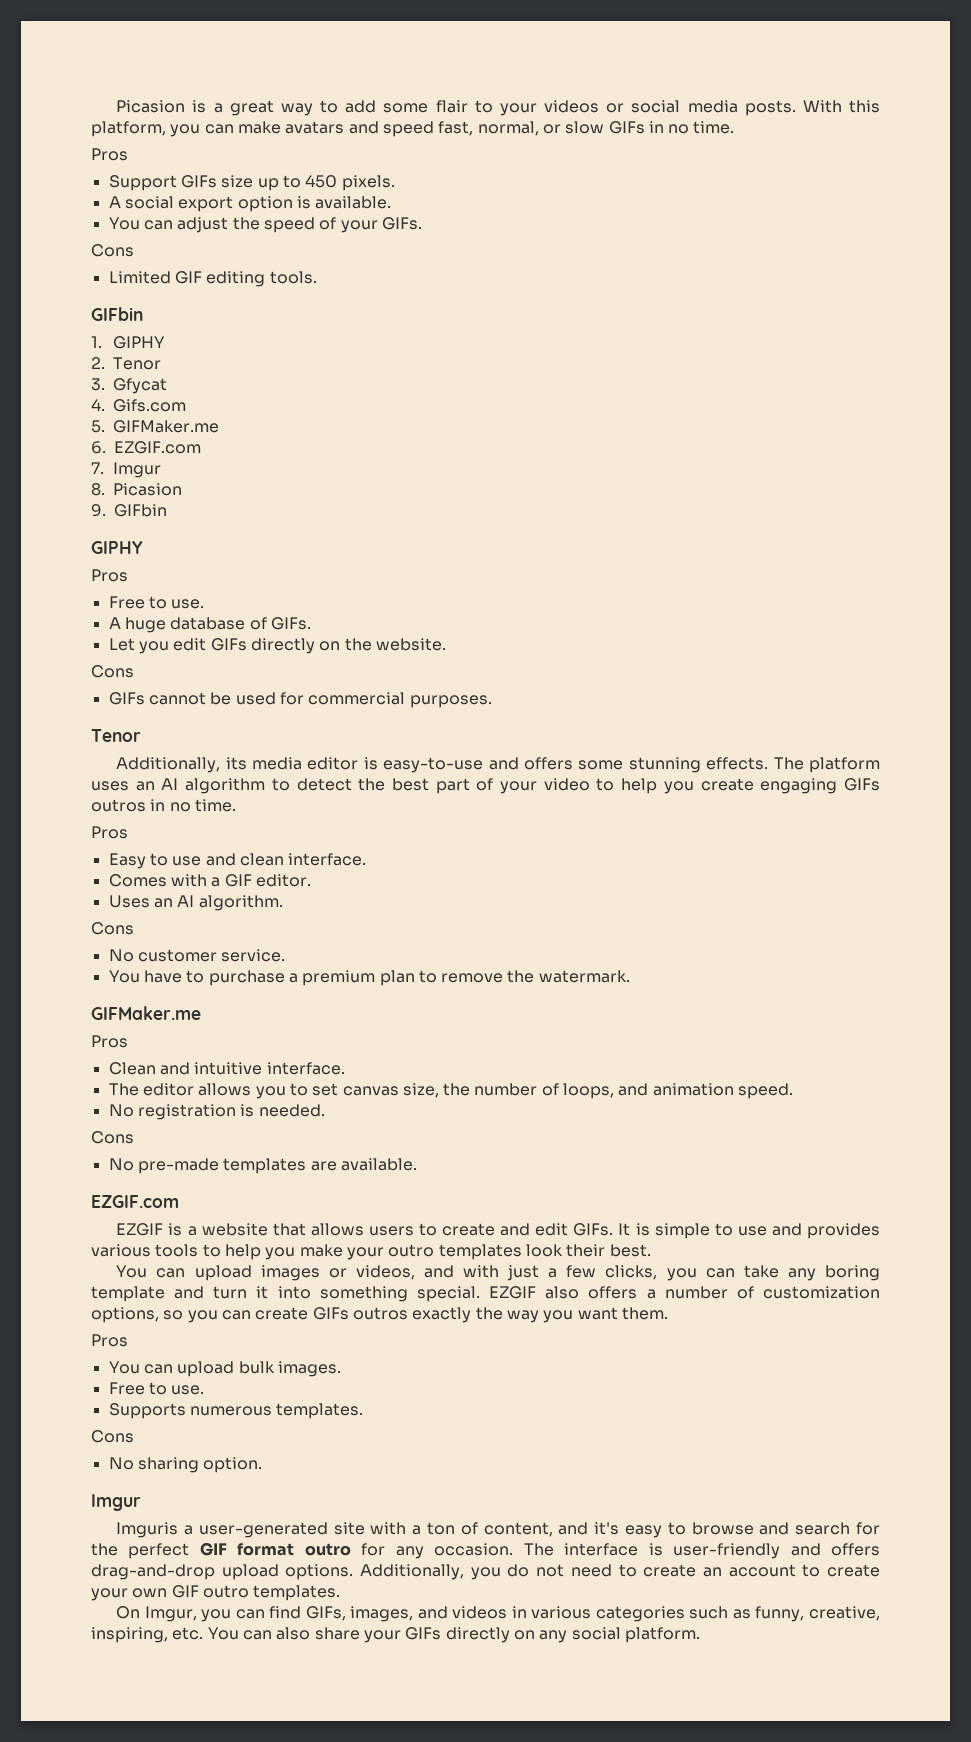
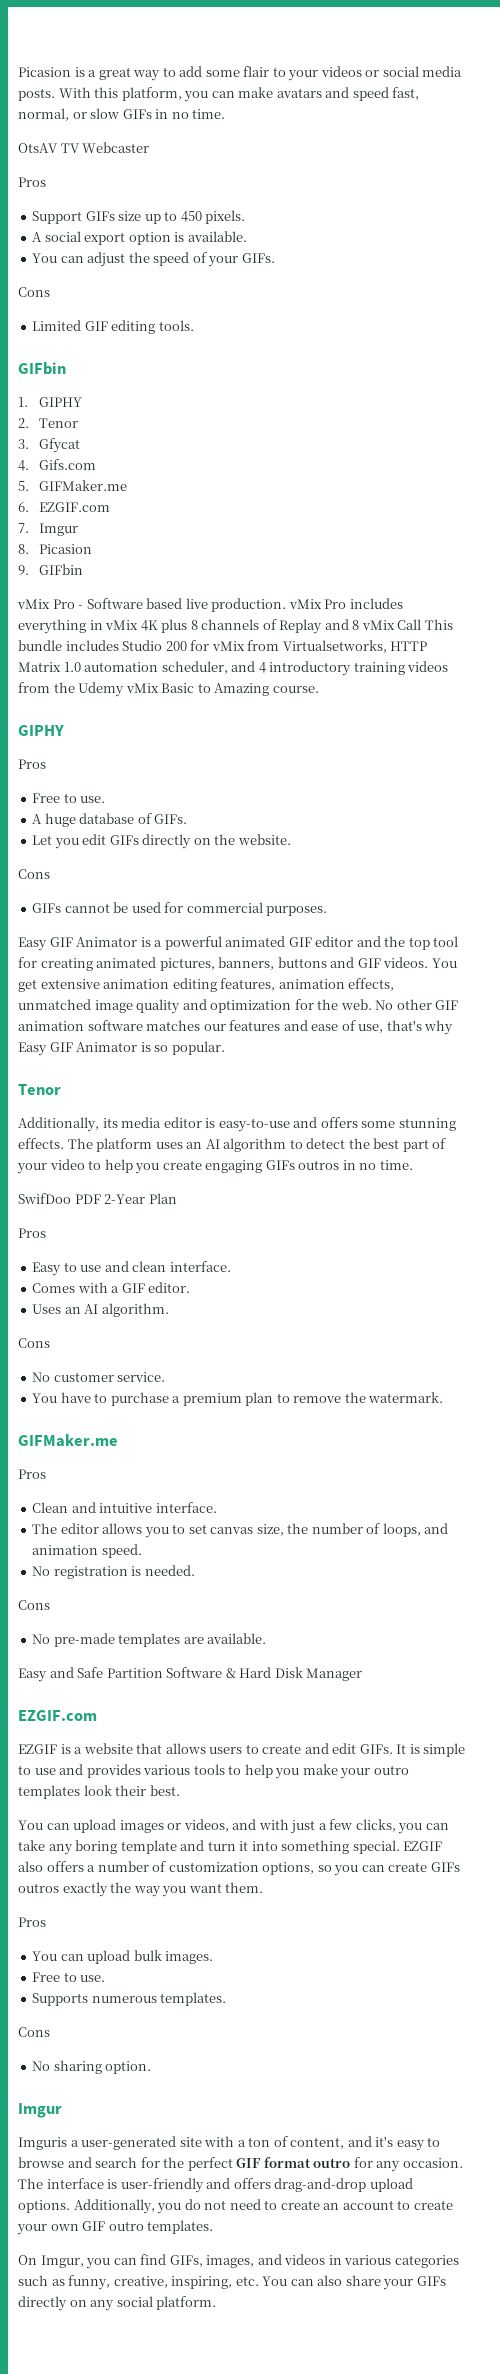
+ OtsAV TV Webcaster
+ vMix Pro - Software based live production. vMix Pro includes everything in vMix 4K plus 8 channels of Replay and 8 vMix Call This bundle includes Studio 200 for vMix from Virtualsetworks, HTTP Matrix 1.0 automation scheduler, and 4 introductory training videos from the Udemy vMix Basic to Amazing course.
+ Easy GIF Animator is a powerful animated GIF editor and the top tool for creating animated pictures, banners, buttons and GIF videos. You get extensive animation editing features, animation effects, unmatched image quality and optimization for the web. No other GIF animation software matches our features and ease of use, that's why Easy GIF Animator is so popular.
+ SwifDoo PDF 2-Year Plan
+ Easy and Safe Partition Software & Hard Disk Manager

